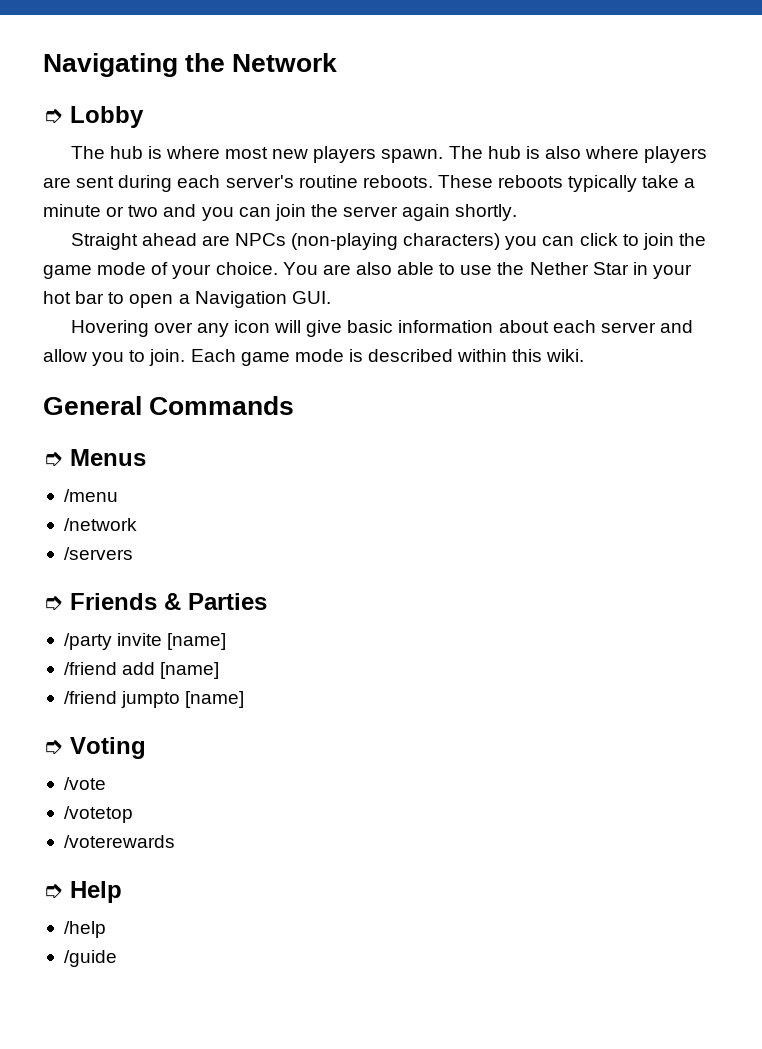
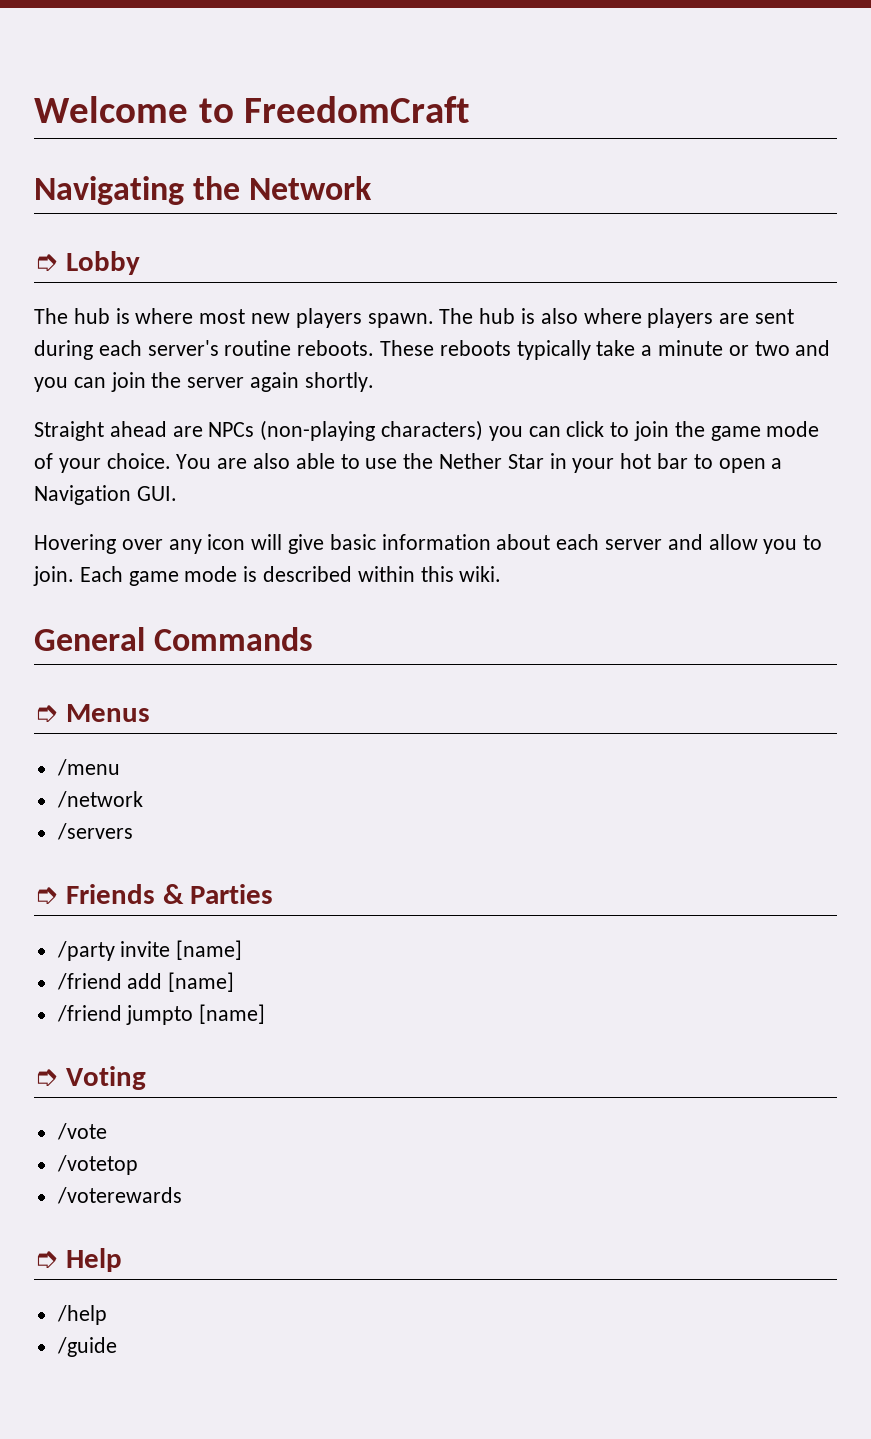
+ Welcome to FreedomCraft

